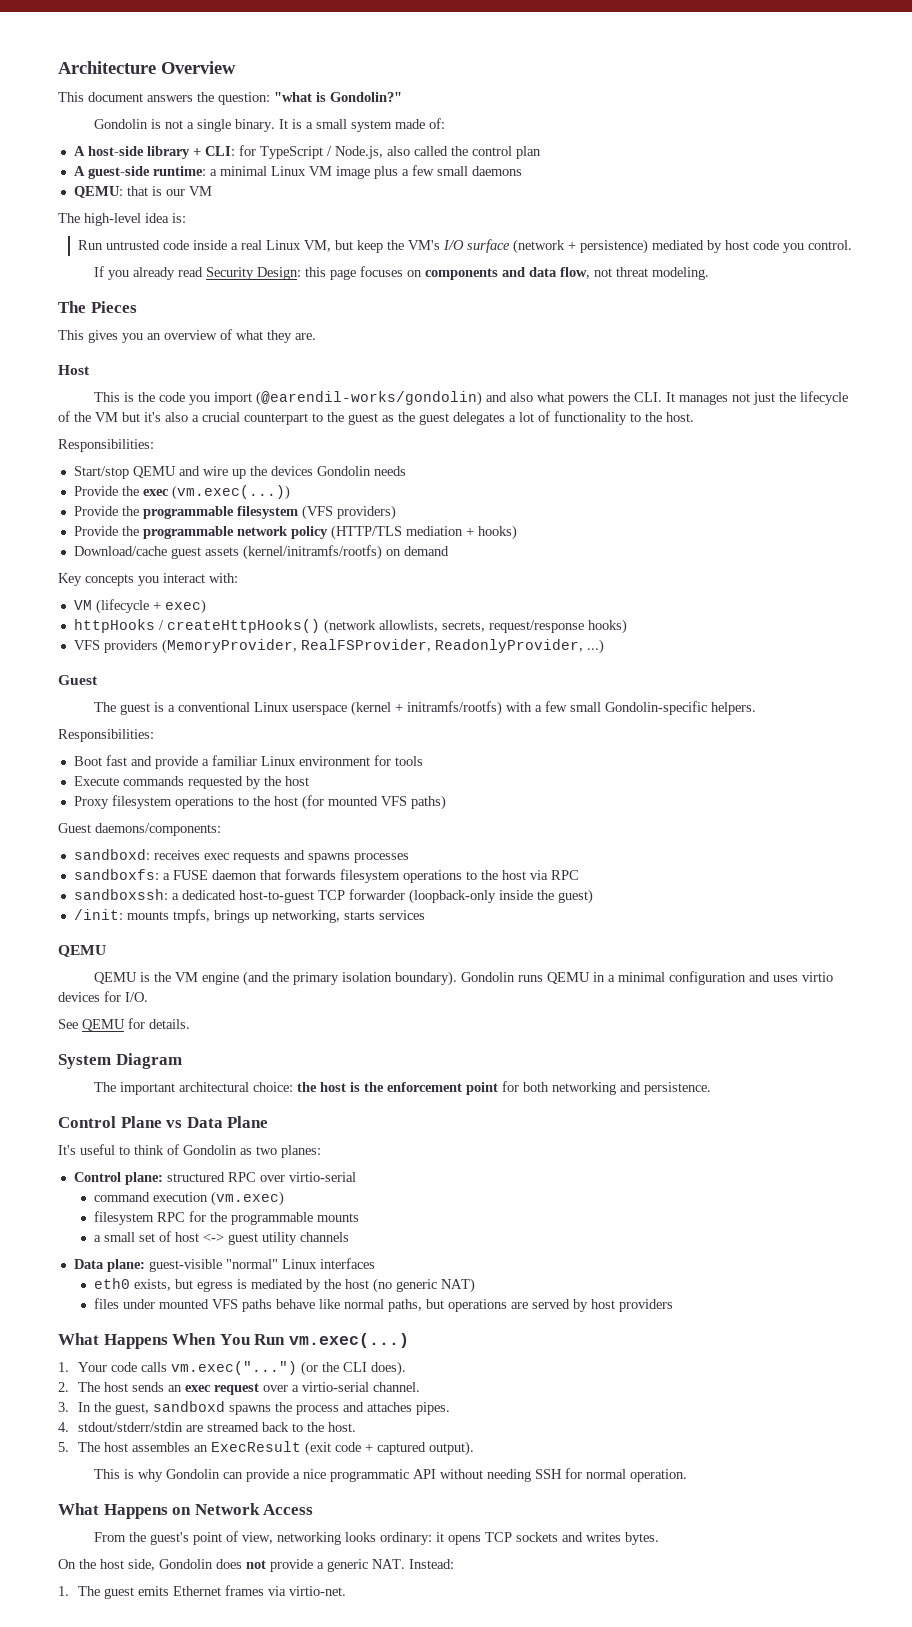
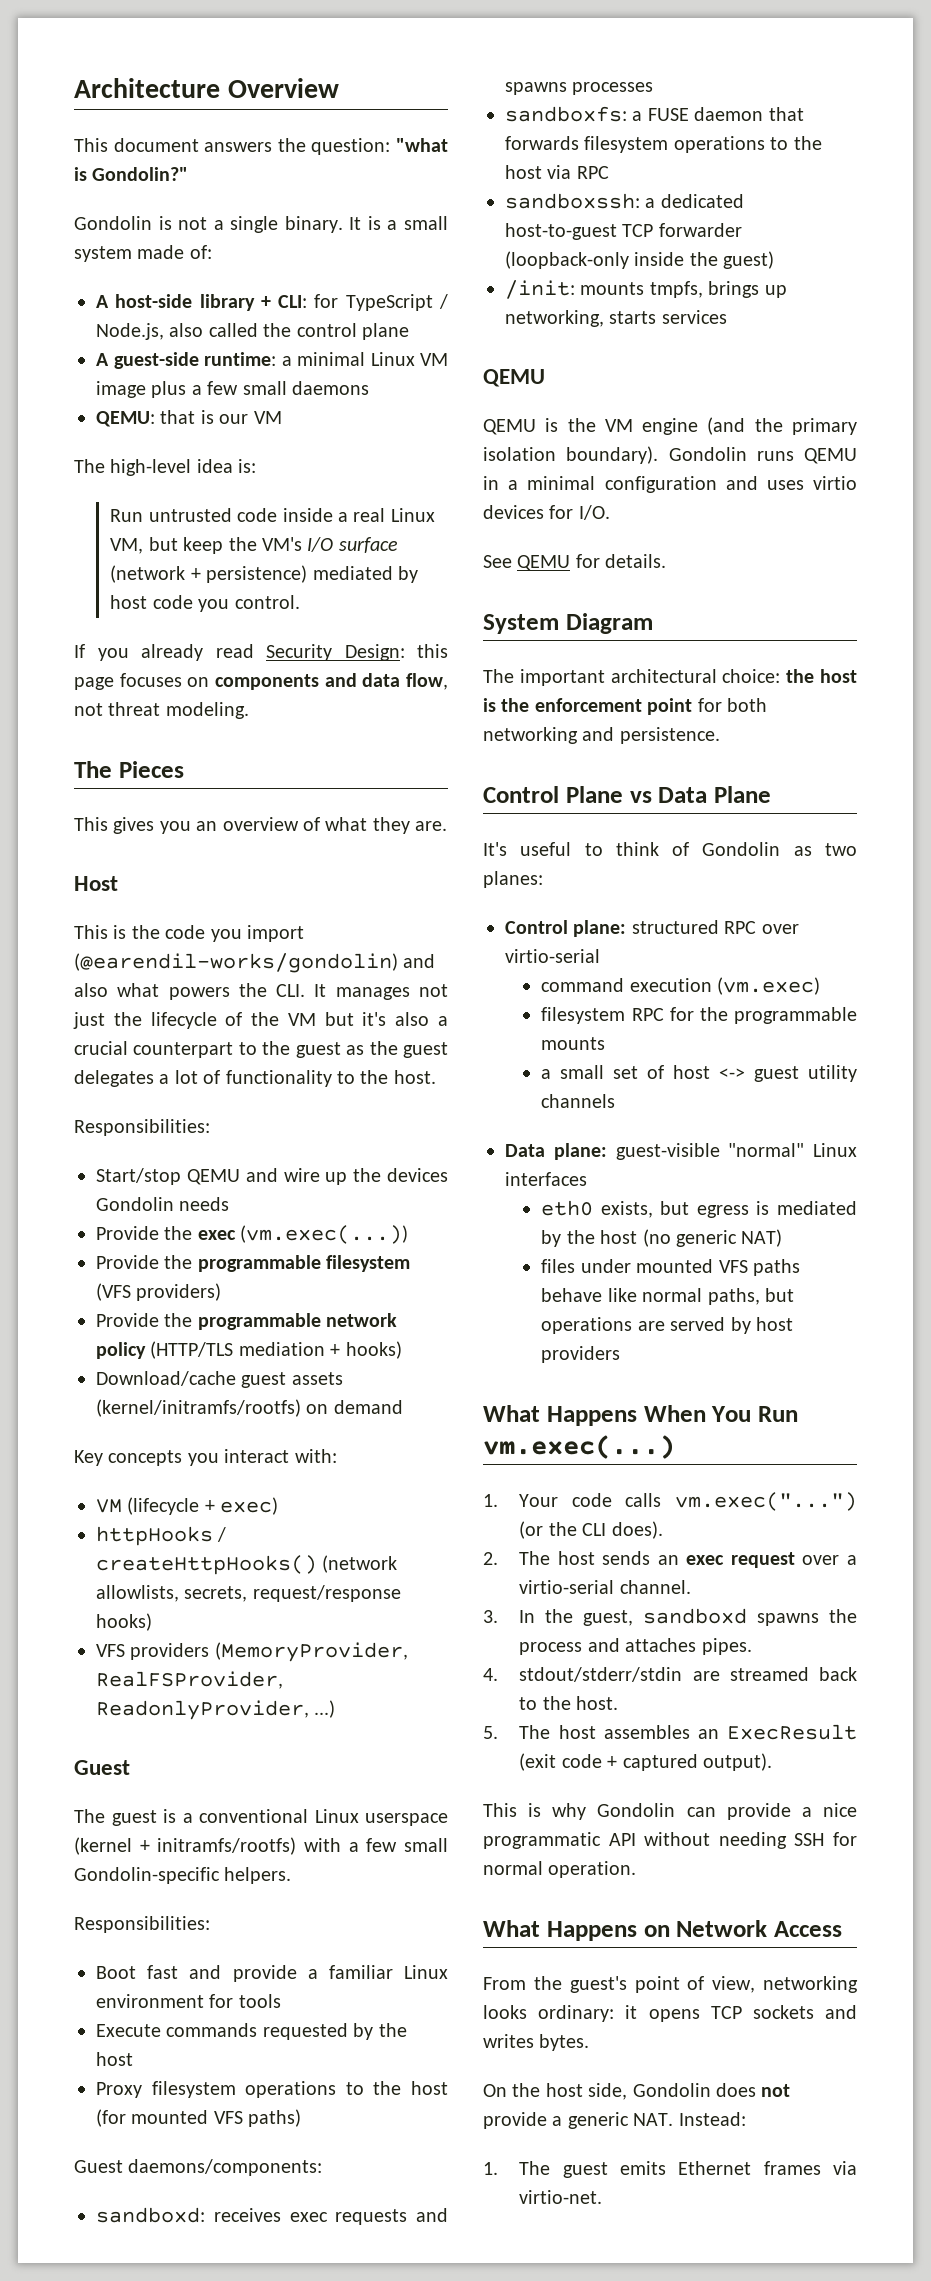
- A host-side library + CLI: for TypeScript / Node.js, also called the control plan
+ A host-side library + CLI: for TypeScript / Node.js, also called the control plane

